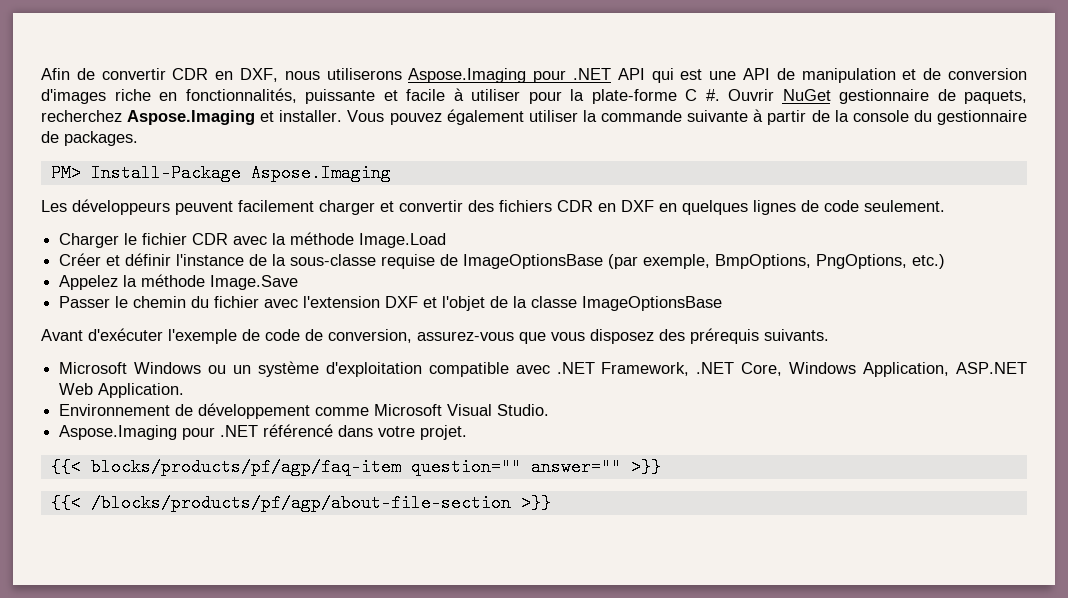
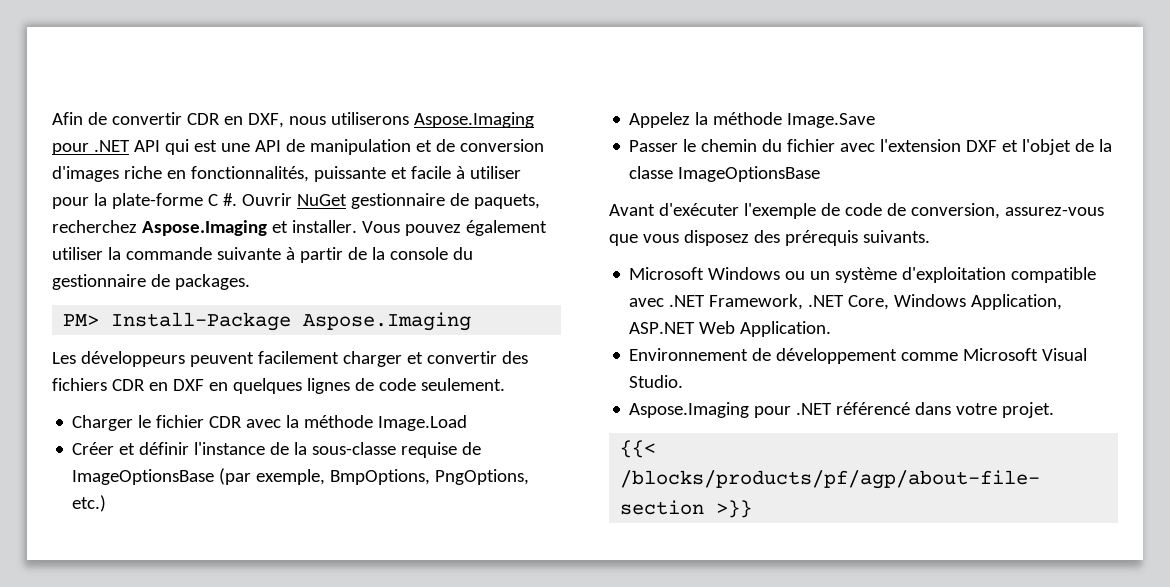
- {{< blocks/products/pf/agp/faq-item question="" answer="" >}}

